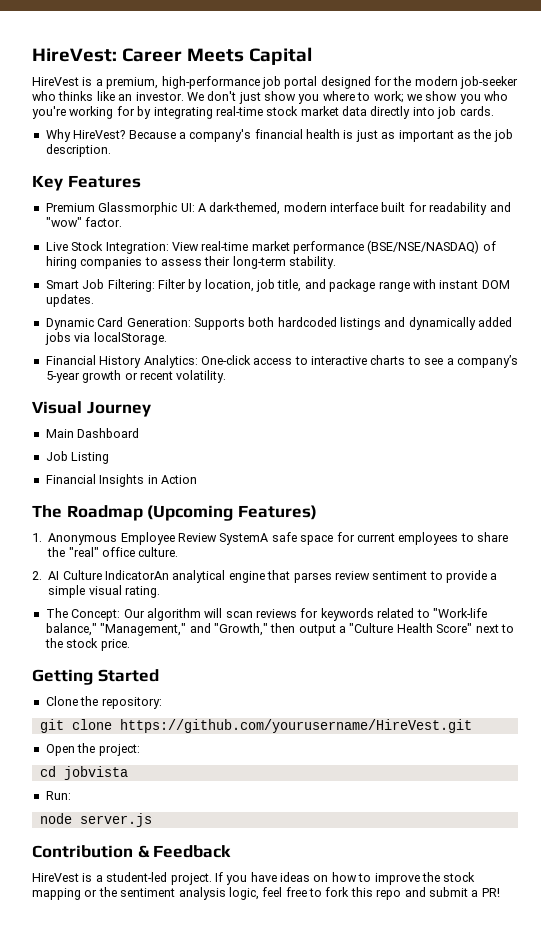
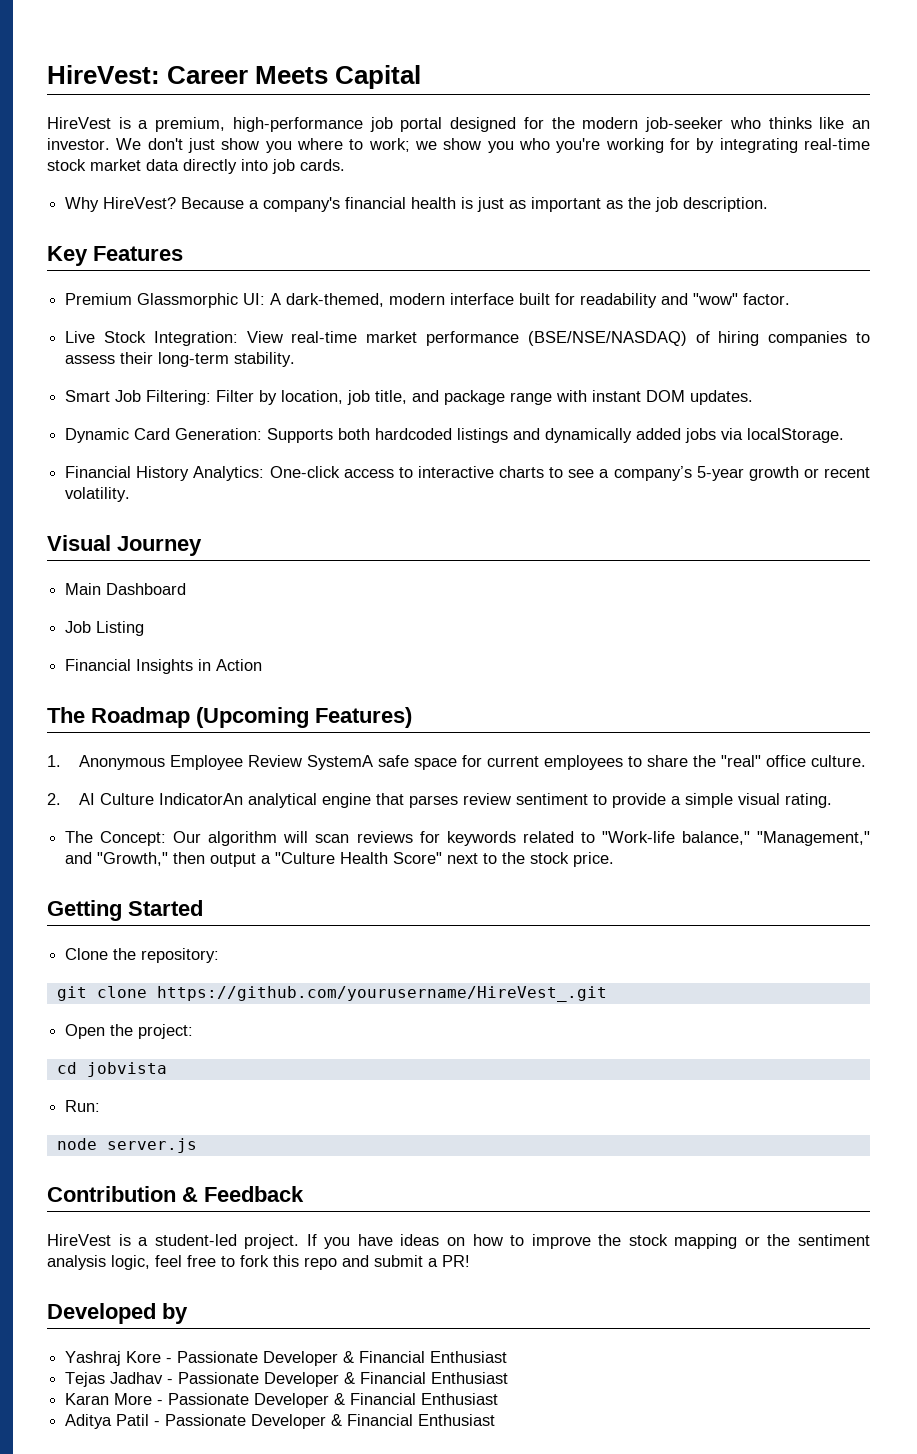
- git clone https://github.com/yourusername/HireVest.git
+ git clone https://github.com/yourusername/HireVest_.git
+ Developed by
+ Yashraj Kore - Passionate Developer & Financial Enthusiast
+ Tejas Jadhav - Passionate Developer & Financial Enthusiast
+ Karan More - Passionate Developer & Financial Enthusiast
+ Aditya Patil - Passionate Developer & Financial Enthusiast

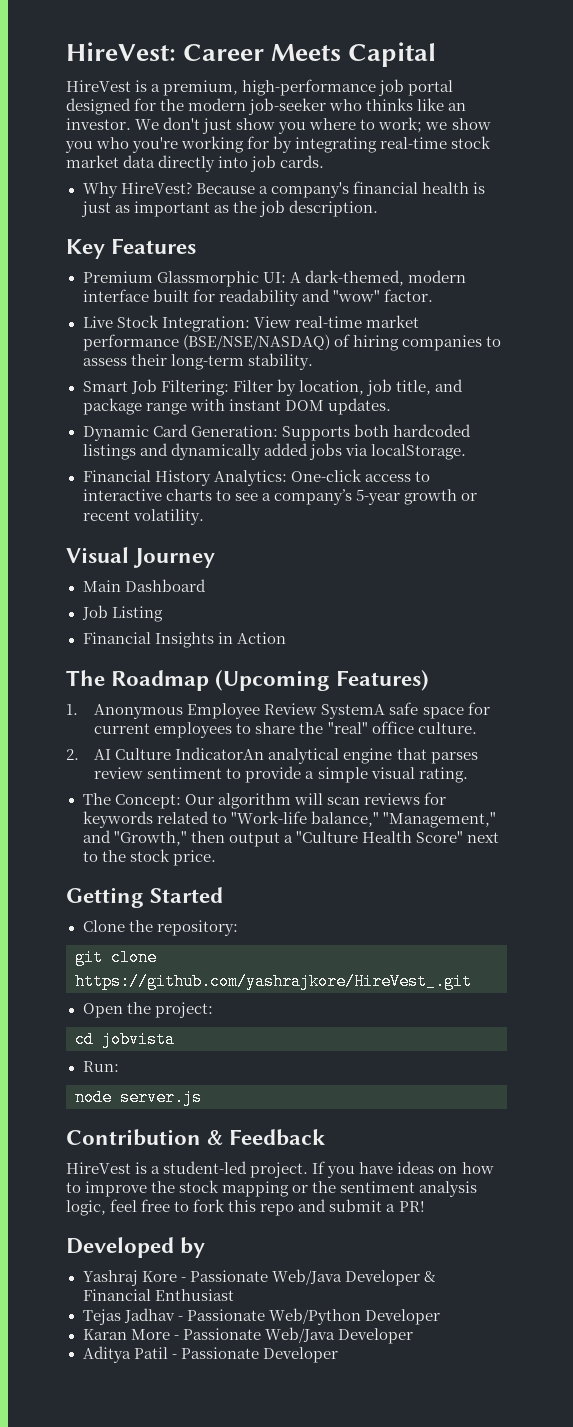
- git clone https://github.com/yourusername/HireVest_.git
+ git clone https://github.com/yashrajkore/HireVest_.git
- Yashraj Kore - Passionate Developer & Financial Enthusiast
+ Yashraj Kore - Passionate Web/Java Developer & Financial Enthusiast
- Tejas Jadhav - Passionate Developer & Financial Enthusiast
+ Tejas Jadhav - Passionate Web/Python Developer
- Karan More - Passionate Developer & Financial Enthusiast
+ Karan More - Passionate Web/Java Developer
- Aditya Patil - Passionate Developer & Financial Enthusiast
+ Aditya Patil - Passionate Developer

